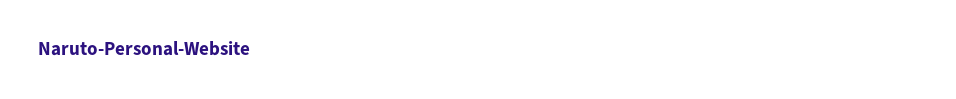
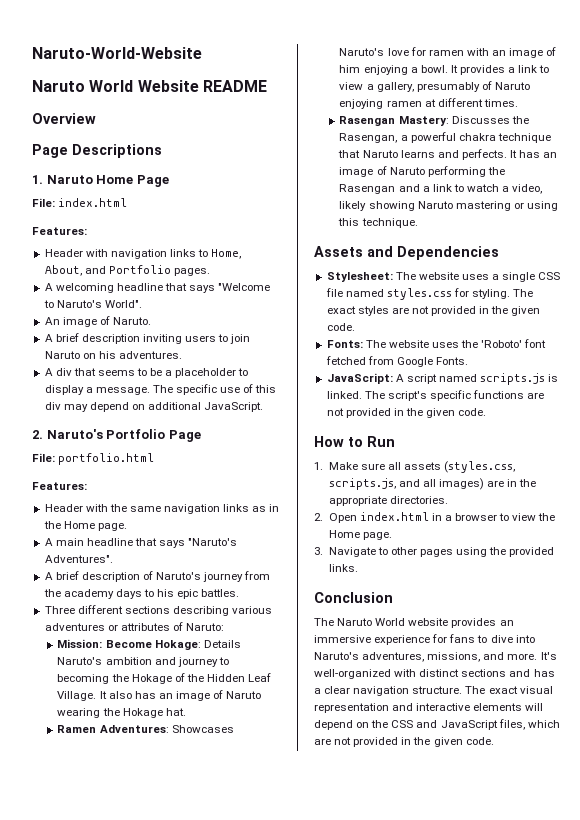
- Naruto-Personal-Website
+ Naruto-World-Website
+ Naruto World Website README
+ Overview
+ Page Descriptions
+ 1. Naruto Home Page
+ File: index.html
+ Features:
+ Header with navigation links to Home, About, and Portfolio pages.
+ A welcoming headline that says "Welcome to Naruto's World".
+ An image of Naruto.
+ A brief description inviting users to join Naruto on his adventures.
+ A div that seems to be a placeholder to display a message. The specific use of this div may depend on additional JavaScript.
+ 2. Naruto's Portfolio Page
+ File: portfolio.html
+ Features:
+ Header with the same navigation links as in the Home page.
+ A main headline that says "Naruto's Adventures".
+ A brief description of Naruto's journey from the academy days to his epic battles.
+ Three different sections describing various adventures or attributes of Naruto:
+ Mission: Become Hokage: Details Naruto's ambition and journey to becoming the Hokage of the Hidden Leaf Village. It also has an image of Naruto wearing the Hokage hat.
+ Ramen Adventures: Showcases Naruto's love for ramen with an image of him enjoying a bowl. It provides a link to view a gallery, presumably of Naruto enjoying ramen at different times.
+ Rasengan Mastery: Discusses the Rasengan, a powerful chakra technique that Naruto learns and perfects. It has an image of Naruto performing the Rasengan and a link to watch a video, likely showing Naruto mastering or using this technique.
+ Assets and Dependencies
+ Stylesheet: The website uses a single CSS file named styles.css for styling. The exact styles are not provided in the given code.
+ Fonts: The website uses the 'Roboto' font fetched from Google Fonts.
+ JavaScript: A script named scripts.js is linked. The script's specific functions are not provided in the given code.
+ How to Run
+ 1. Make sure all assets (styles.css, scripts.js, and all images) are in the appropriate directories.
+ 2. Open index.html in a browser to view the Home page.
+ 3. Navigate to other pages using the provided links.
+ Conclusion
+ The Naruto World website provides an immersive experience for fans to dive into Naruto's adventures, missions, and more. It's well-organized with distinct sections and has a clear navigation structure. The exact visual representation and interactive elements will depend on the CSS and JavaScript files, which are not provided in the given code.

